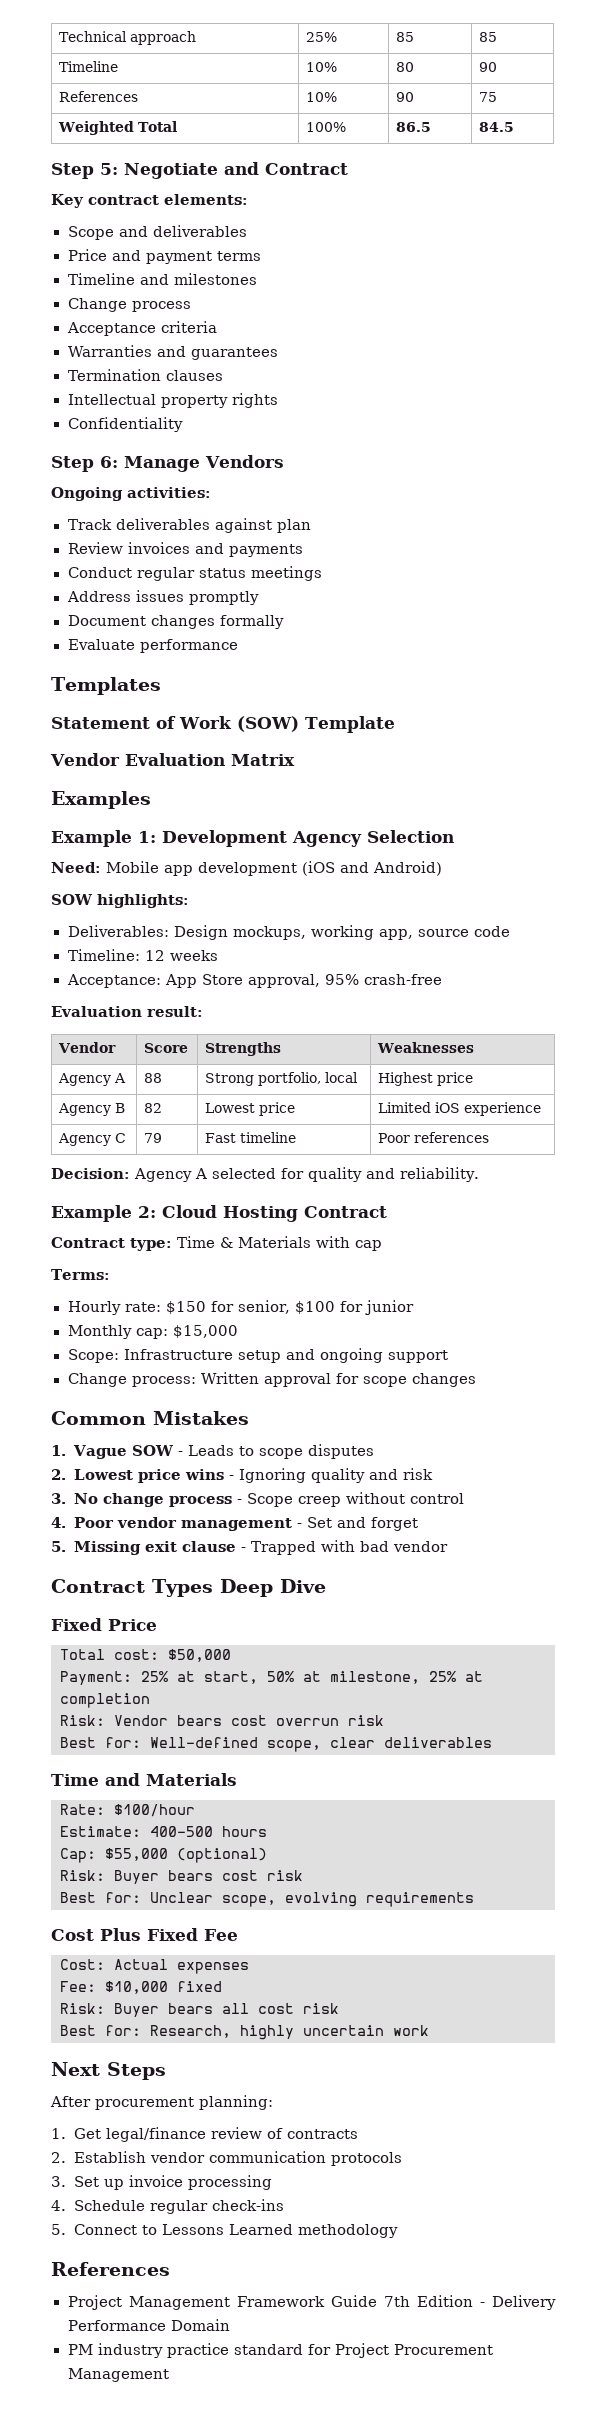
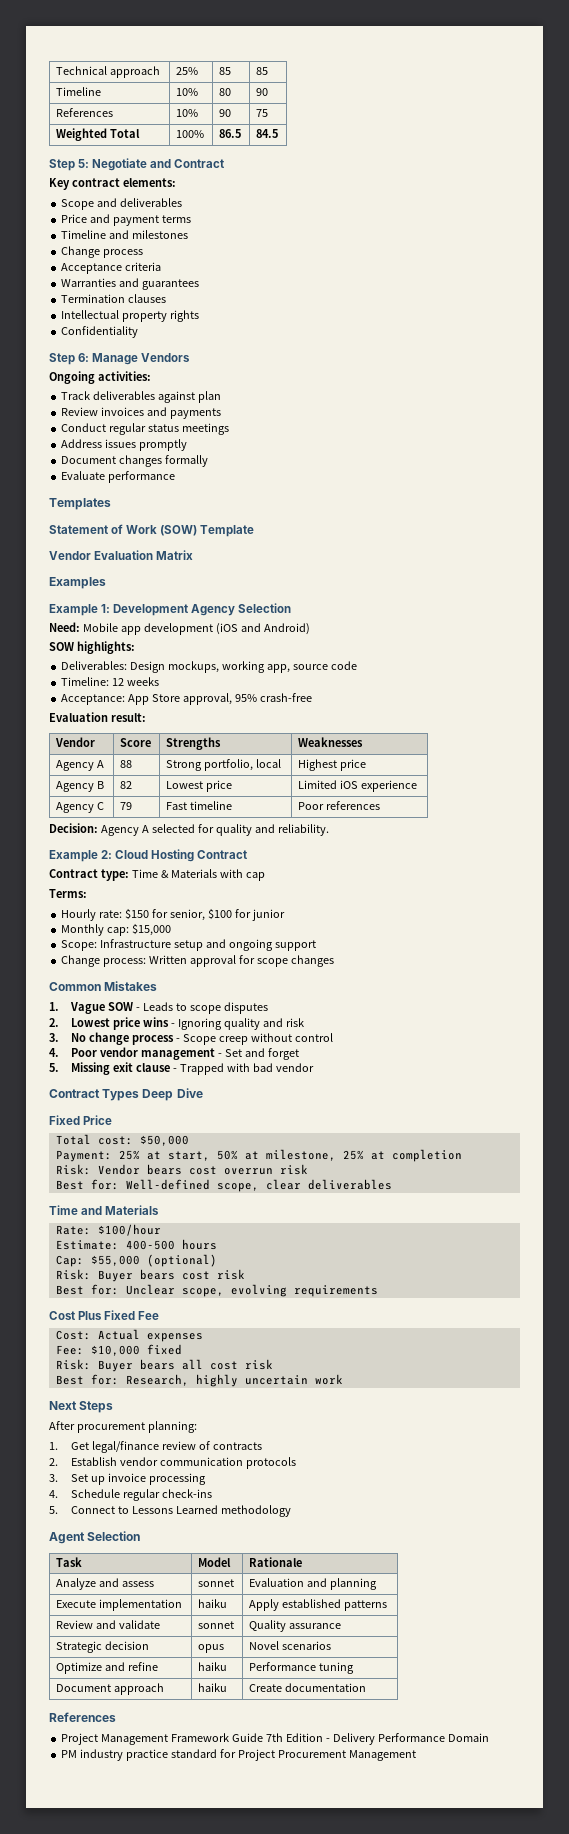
+ Agent Selection
+ Task | Model | Rationale
+ Analyze and assess | sonnet | Evaluation and planning
+ Execute implementation | haiku | Apply established patterns
+ Review and validate | sonnet | Quality assurance
+ Strategic decision | opus | Novel scenarios
+ Optimize and refine | haiku | Performance tuning
+ Document approach | haiku | Create documentation

